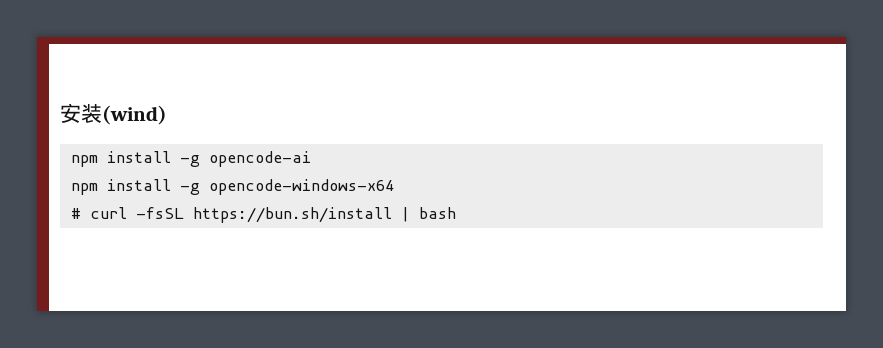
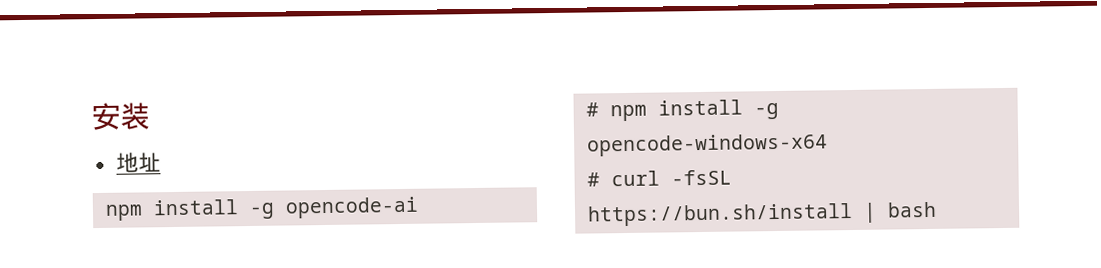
- 安装(wind)
+ 安装
+ 地址
- npm install -g opencode-windows-x64
+ # npm install -g opencode-windows-x64

